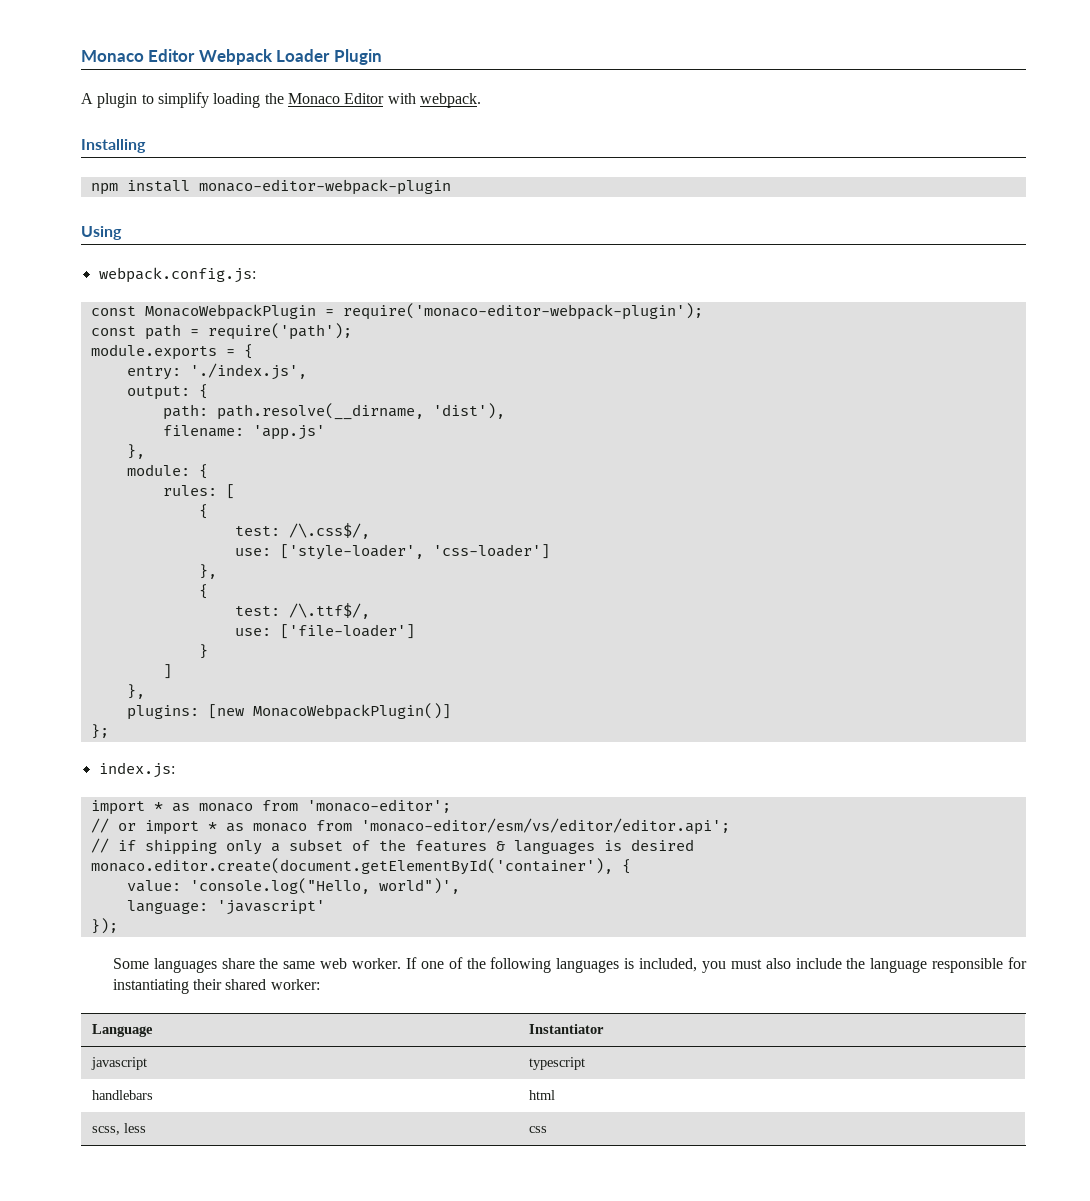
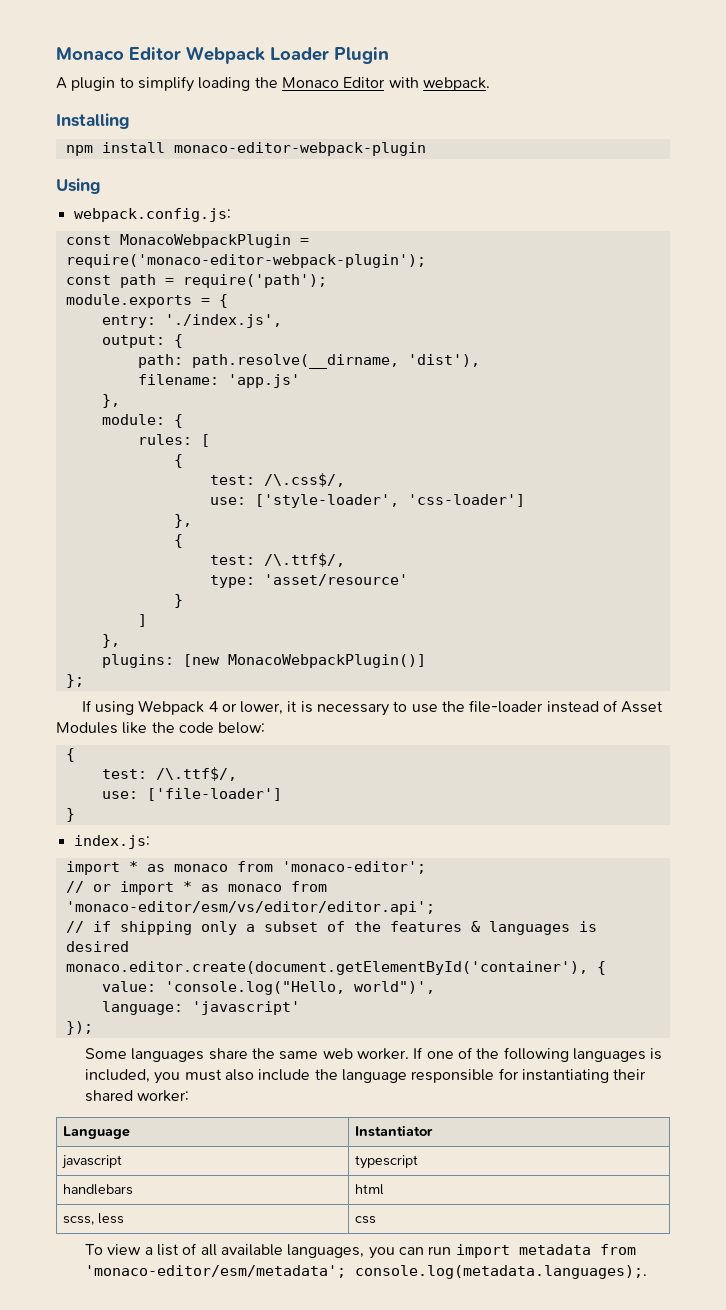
- use: ['file-loader']
+ type: 'asset/resource'
+ If using Webpack 4 or lower, it is necessary to use the file-loader instead of Asset Modules like the code below:
+ {
+ test: /\.ttf$/,
+ use: ['file-loader']
+ }
+ To view a list of all available languages, you can run import metadata from 'monaco-editor/esm/metadata'; console.log(metadata.languages);.

